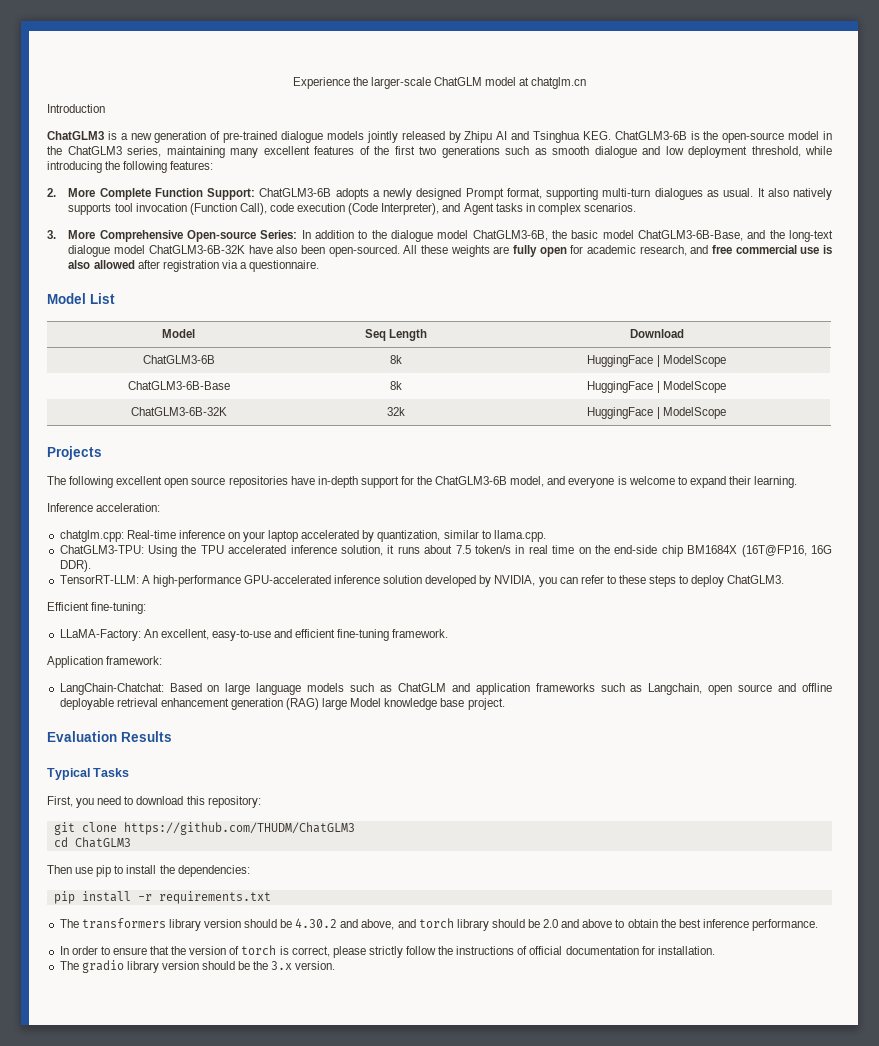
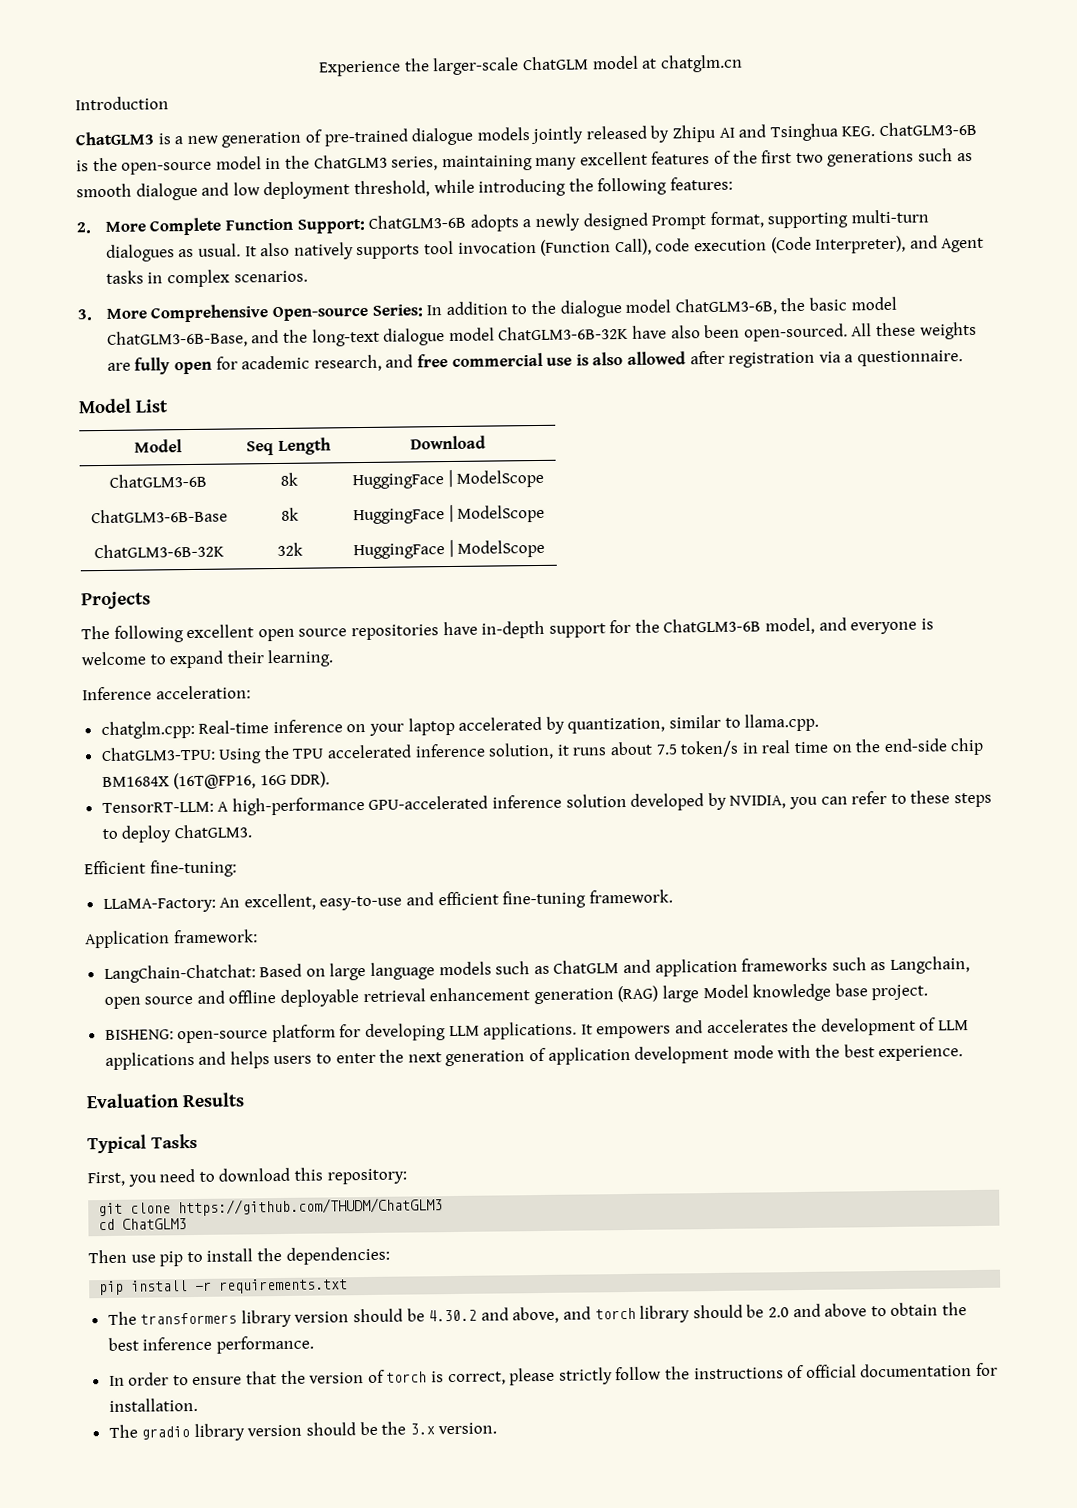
+ BISHENG: open-source platform for developing LLM applications. It empowers and accelerates the development of LLM applications and helps users to enter the next generation of application development mode with the best experience.

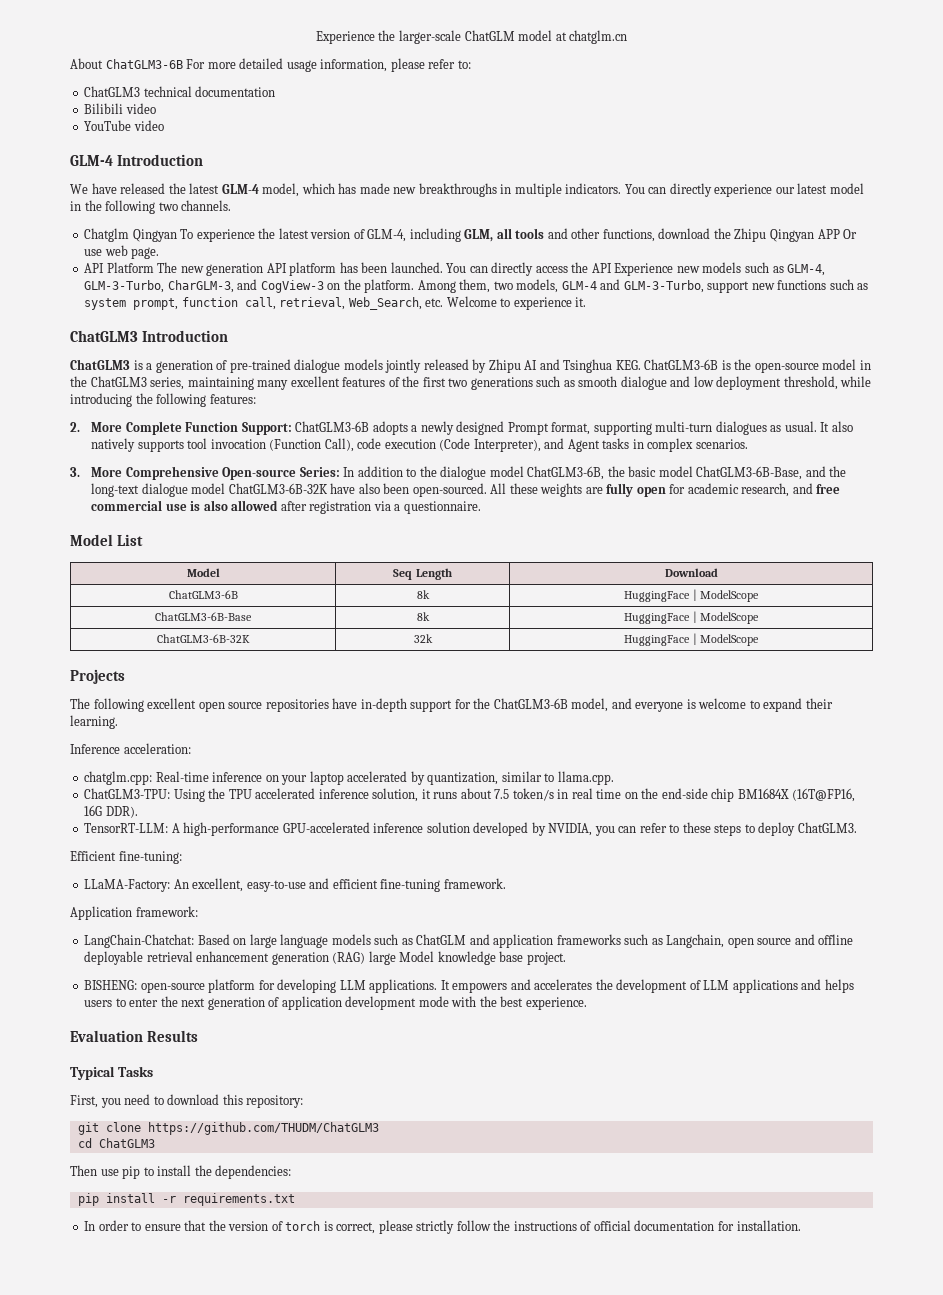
- Introduction
+ About ChatGLM3-6B For more detailed usage information, please refer to:
+ ChatGLM3 technical documentation
+ Bilibili video
+ YouTube video
+ GLM-4 Introduction
+ We have released the latest GLM-4 model, which has made new breakthroughs in multiple indicators. You can directly experience our latest model in the following two channels.
+ Chatglm Qingyan To experience the latest version of GLM-4, including GLM, all tools and other functions, download the Zhipu Qingyan APP Or use web page.
+ API Platform The new generation API platform has been launched. You can directly access the API Experience new models such as GLM-4, GLM-3-Turbo, CharGLM-3, and CogView-3 on the platform. Among them, two models, GLM-4 and GLM-3-Turbo, support new functions such as system prompt, function call, retrieval, Web_Search, etc. Welcome to experience it.
+ ChatGLM3 Introduction
- ChatGLM3 is a new generation of pre-trained dialogue models jointly released by Zhipu AI and Tsinghua KEG. ChatGLM3-6B is the open-source model in the ChatGLM3 series, maintaining many excellent features of the first two generations such as smooth dialogue and low deployment threshold, while introducing the following features:
+ ChatGLM3 is a generation of pre-trained dialogue models jointly released by Zhipu AI and Tsinghua KEG. ChatGLM3-6B is the open-source model in the ChatGLM3 series, maintaining many excellent features of the first two generations such as smooth dialogue and low deployment threshold, while introducing the following features:
- The transformers library version should be 4.30.2 and above, and torch library should be 2.0 and above to obtain the best inference performance.
- The gradio library version should be the 3.x version.

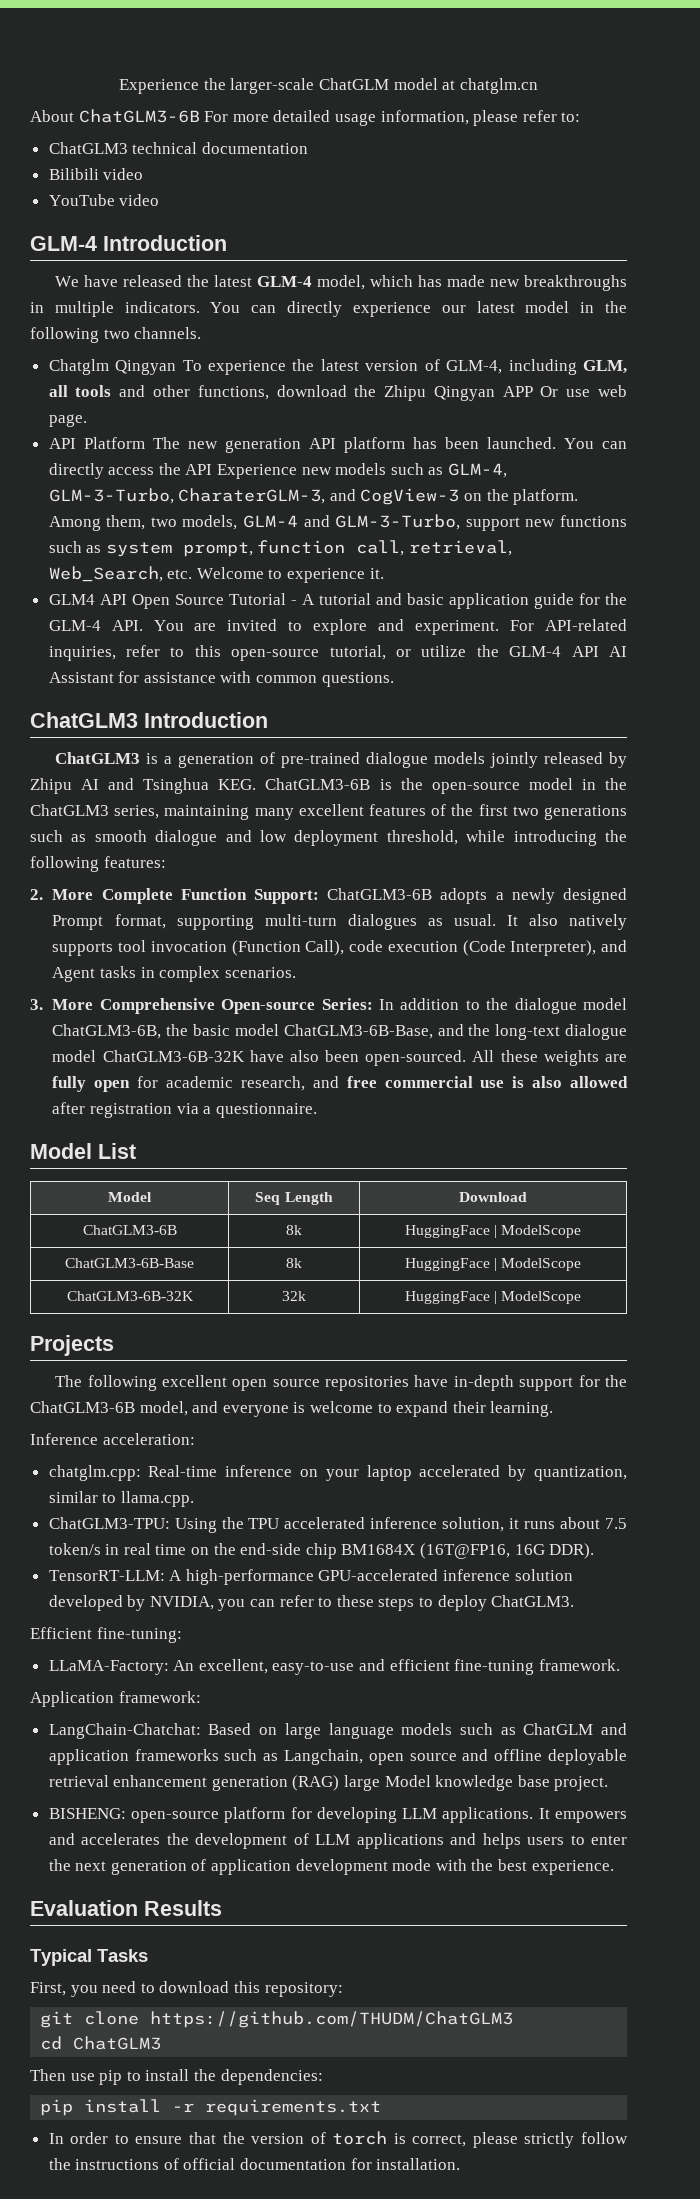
- You can directly access the API Experience new models such as GLM-4, GLM-3-Turbo, CharGLM-3, and CogView-3 on the platform.
+ You can directly access the API Experience new models such as GLM-4, GLM-3-Turbo, CharaterGLM-3, and CogView-3 on the platform.
+ GLM4 API Open Source Tutorial - A tutorial and basic application guide for the GLM-4 API. You are invited to explore and experiment. For API-related inquiries, refer to this open-source tutorial, or utilize the GLM-4 API AI Assistant for assistance with common questions.

